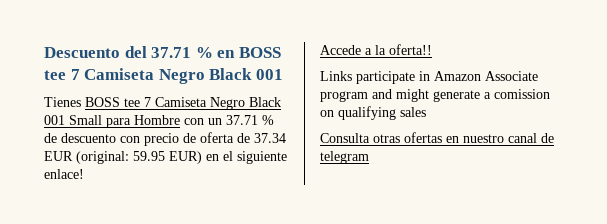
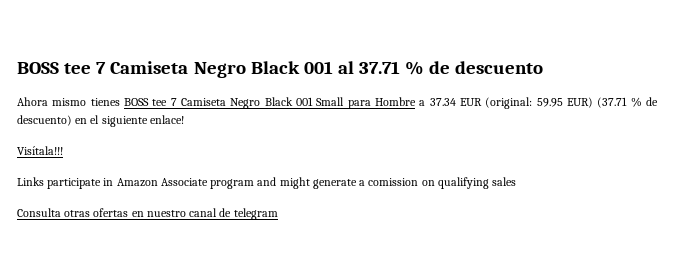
- Descuento del 37.71 % en BOSS tee 7 Camiseta Negro Black 001
- Tienes BOSS tee 7 Camiseta Negro Black 001 Small para Hombre con un 37.71 % de descuento con precio de oferta de 37.34 EUR (original: 59.95 EUR) en el siguiente enlace!
+ BOSS tee 7 Camiseta Negro Black 001 al 37.71 % de descuento
+ Ahora mismo tienes BOSS tee 7 Camiseta Negro Black 001 Small para Hombre a 37.34 EUR (original: 59.95 EUR) (37.71 % de descuento) en el siguiente enlace!
- Accede a la oferta!!
+ Visítala!!!

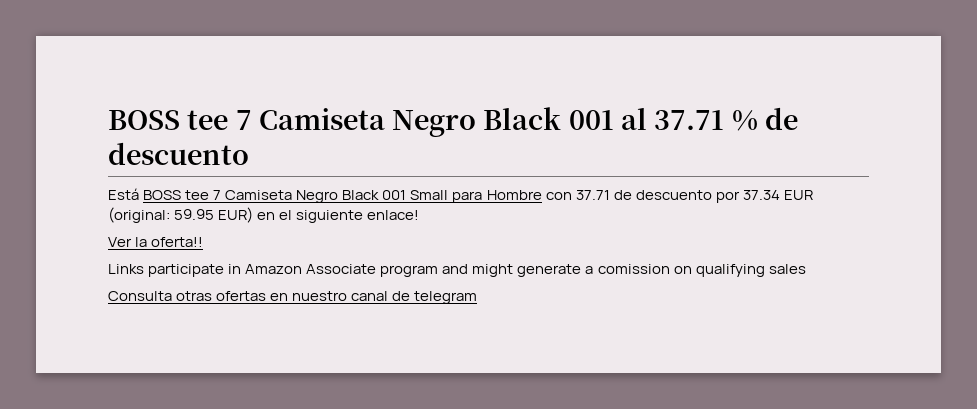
- Ahora mismo tienes BOSS tee 7 Camiseta Negro Black 001 Small para Hombre a 37.34 EUR (original: 59.95 EUR) (37.71 % de descuento) en el siguiente enlace!
+ Está BOSS tee 7 Camiseta Negro Black 001 Small para Hombre con 37.71 de descuento por 37.34 EUR (original: 59.95 EUR) en el siguiente enlace!
- Visítala!!!
+ Ver la oferta!!

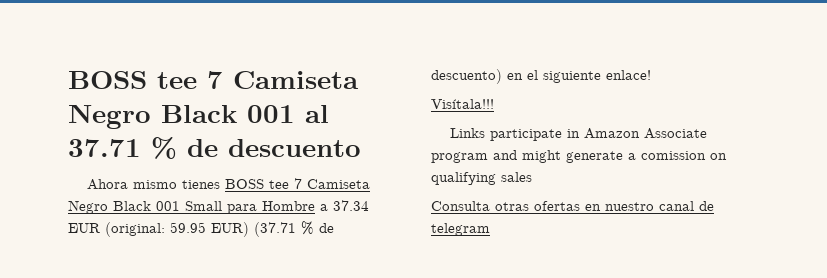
- Está BOSS tee 7 Camiseta Negro Black 001 Small para Hombre con 37.71 de descuento por 37.34 EUR (original: 59.95 EUR) en el siguiente enlace!
+ Ahora mismo tienes BOSS tee 7 Camiseta Negro Black 001 Small para Hombre a 37.34 EUR (original: 59.95 EUR) (37.71 % de descuento) en el siguiente enlace!
- Ver la oferta!!
+ Visítala!!!

